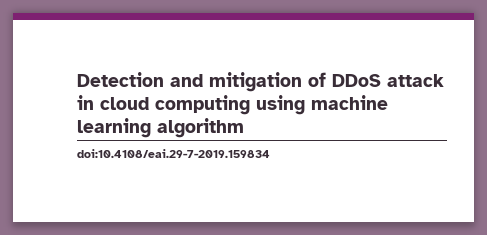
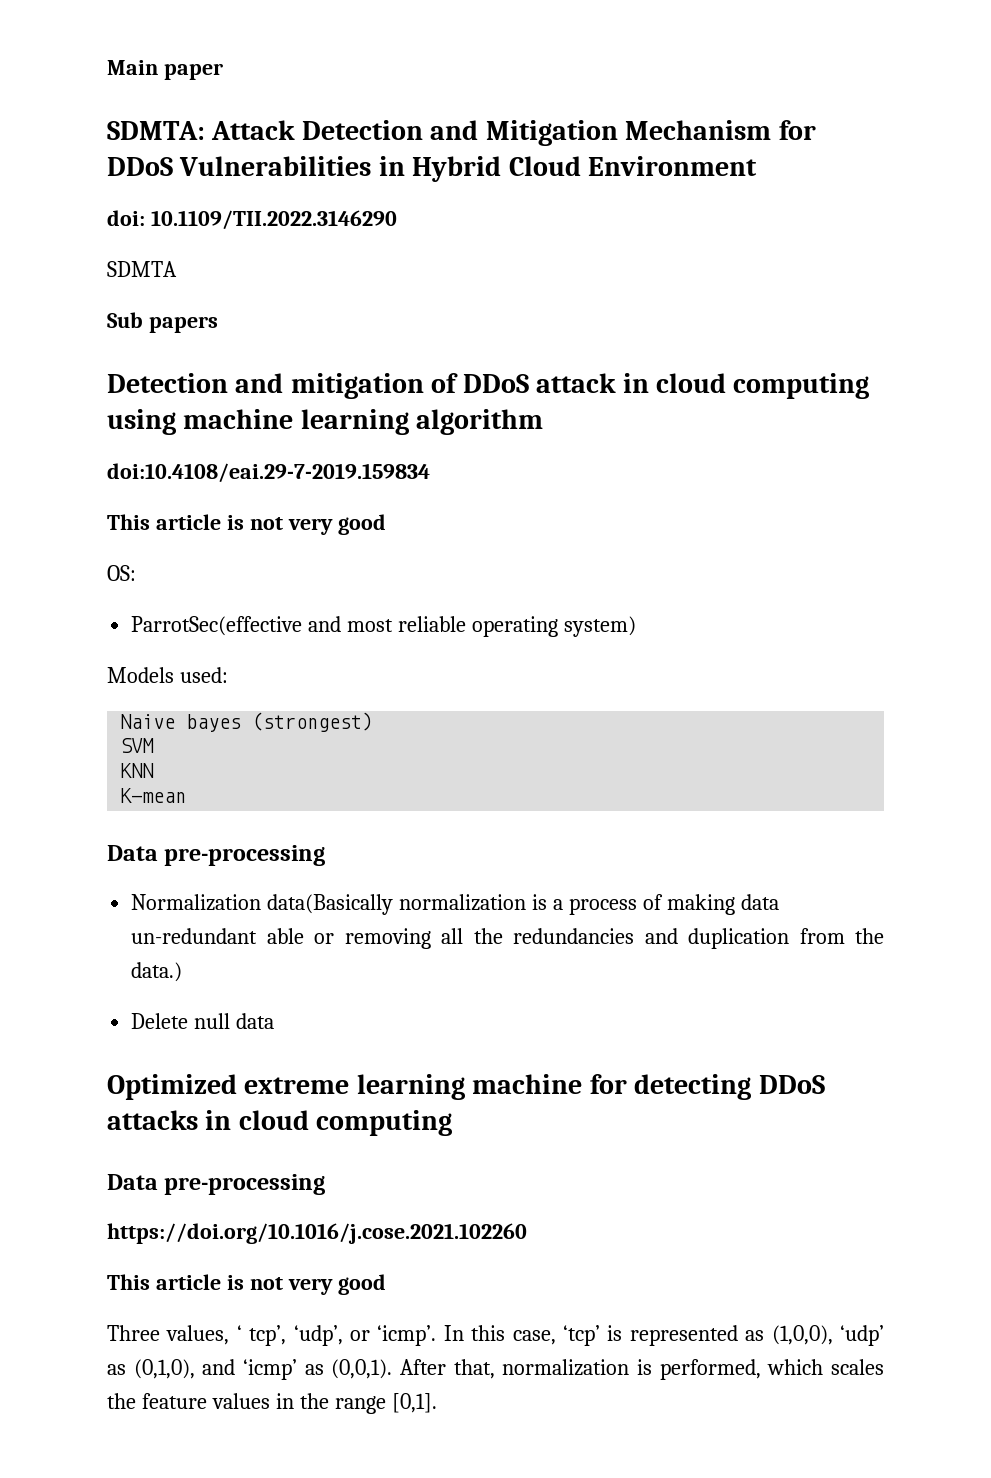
+ Main paper
+ SDMTA: Attack Detection and Mitigation Mechanism for DDoS Vulnerabilities in Hybrid Cloud Environment
+ doi: 10.1109/TII.2022.3146290
+ SDMTA
+ Sub papers
  doi:10.4108/eai.29-7-2019.159834
+ This article is not very good
+ OS:
+ ParrotSec(effective and most reliable operating system)
+ Models used:
+ Naive bayes (strongest)
+ SVM
+ KNN
+ K-mean
+ Data pre-processing
+ Normalization data(Basically normalization is a process of making data un-redundant able or removing all the redundancies and duplication from the data.)
+ Delete null data
+ Optimized extreme learning machine for detecting DDoS attacks in cloud computing
+ Data pre-processing
+ https://doi.org/10.1016/j.cose.2021.102260
+ This article is not very good
+ Three values, ‘ tcp’, ‘udp’, or ‘icmp’. In this case, ‘tcp’ is represented as (1,0,0), ‘udp’ as (0,1,0), and ‘icmp’ as (0,0,1). After that, normalization is performed, which scales the feature values in the range [0,1].

